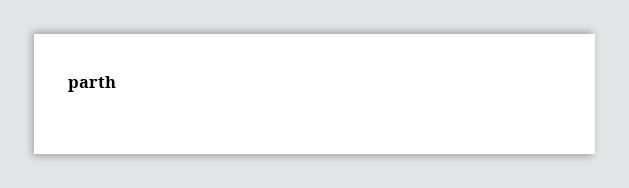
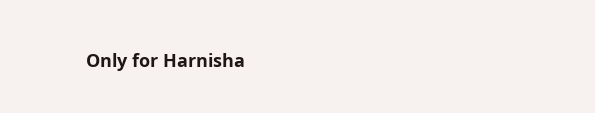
- parth
+ Only for Harnisha

